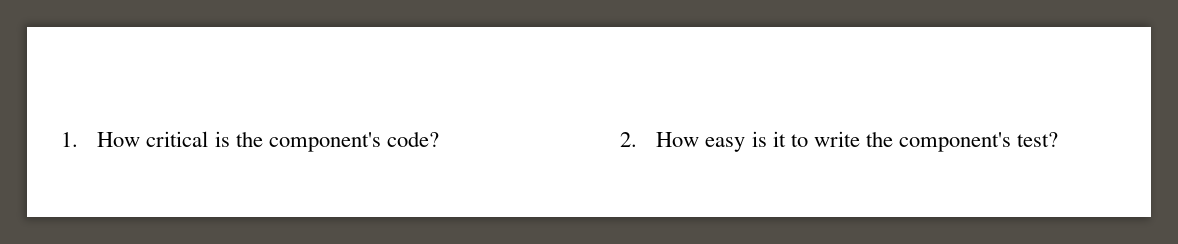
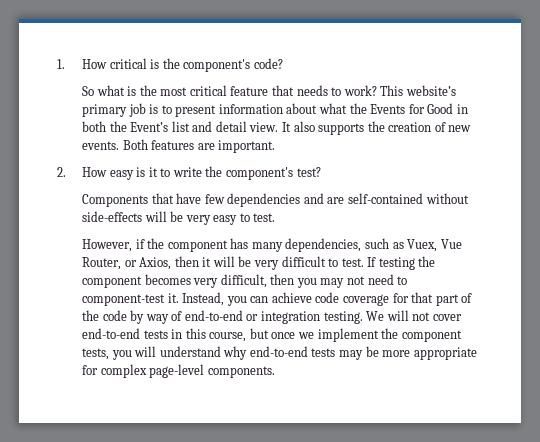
+ So what is the most critical feature that needs to work? This website’s primary job is to present information about what the Events for Good in both the Event’s list and detail view. It also supports the creation of new events. Both features are important.
+ Components that have few dependencies and are self-contained without side-effects will be very easy to test.
+ However, if the component has many dependencies, such as Vuex, Vue Router, or Axios, then it will be very difficult to test. If testing the component becomes very difficult, then you may not need to component-test it. Instead, you can achieve code coverage for that part of the code by way of end-to-end or integration testing. We will not cover end-to-end tests in this course, but once we implement the component tests, you will understand why end-to-end tests may be more appropriate for complex page-level components.

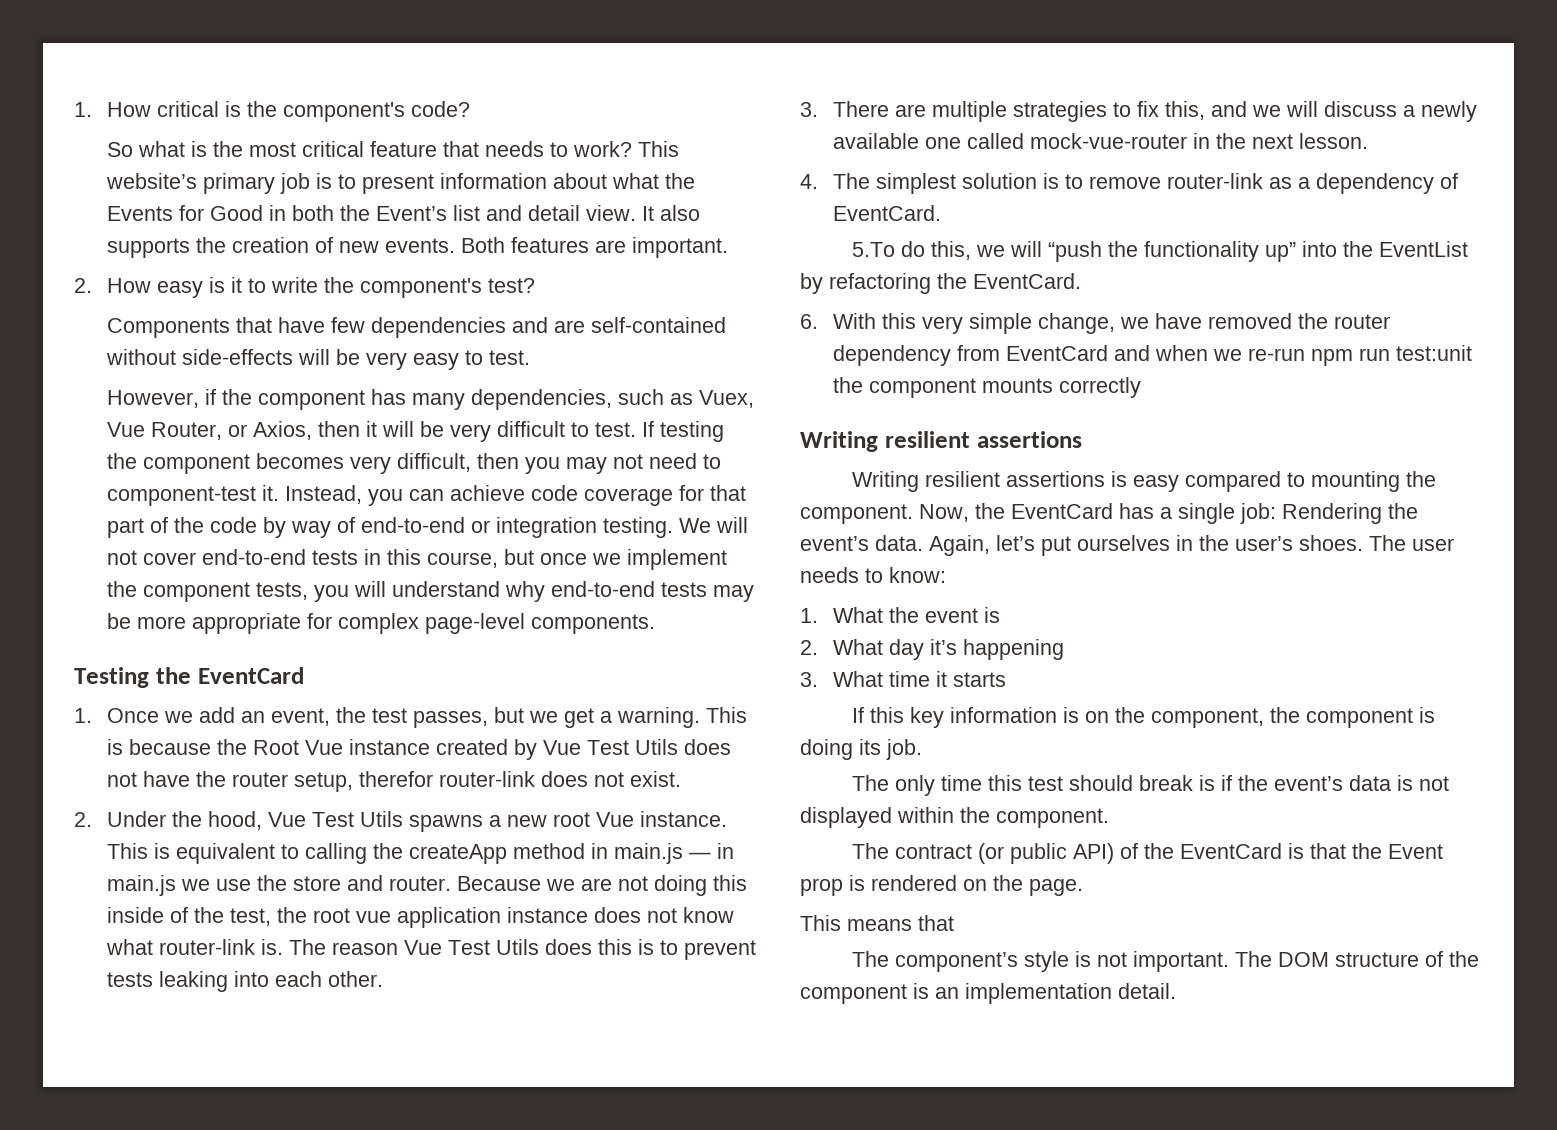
+ Testing the EventCard
+ 1. Once we add an event, the test passes, but we get a warning. This is because the Root Vue instance created by Vue Test Utils does not have the router setup, therefor router-link does not exist.
+ 2. Under the hood, Vue Test Utils spawns a new root Vue instance. This is equivalent to calling the createApp method in main.js — in main.js we use the store and router. Because we are not doing this inside of the test, the root vue application instance does not know what router-link is. The reason Vue Test Utils does this is to prevent tests leaking into each other.
+ 3. There are multiple strategies to fix this, and we will discuss a newly available one called mock-vue-router in the next lesson.
+ 4. The simplest solution is to remove router-link as a dependency of EventCard.
+ 5.To do this, we will “push the functionality up” into the EventList by refactoring the EventCard.
+ 6. With this very simple change, we have removed the router dependency from EventCard and when we re-run npm run test:unit the component mounts correctly
+ Writing resilient assertions
+ Writing resilient assertions is easy compared to mounting the component. Now, the EventCard has a single job: Rendering the event’s data. Again, let’s put ourselves in the user’s shoes. The user needs to know:
+ 1. What the event is
+ 2. What day it’s happening
+ 3. What time it starts
+ If this key information is on the component, the component is doing its job.
+ The only time this test should break is if the event’s data is not displayed within the component.
+ The contract (or public API) of the EventCard is that the Event prop is rendered on the page.
+ This means that
+ The component’s style is not important. The DOM structure of the component is an implementation detail.

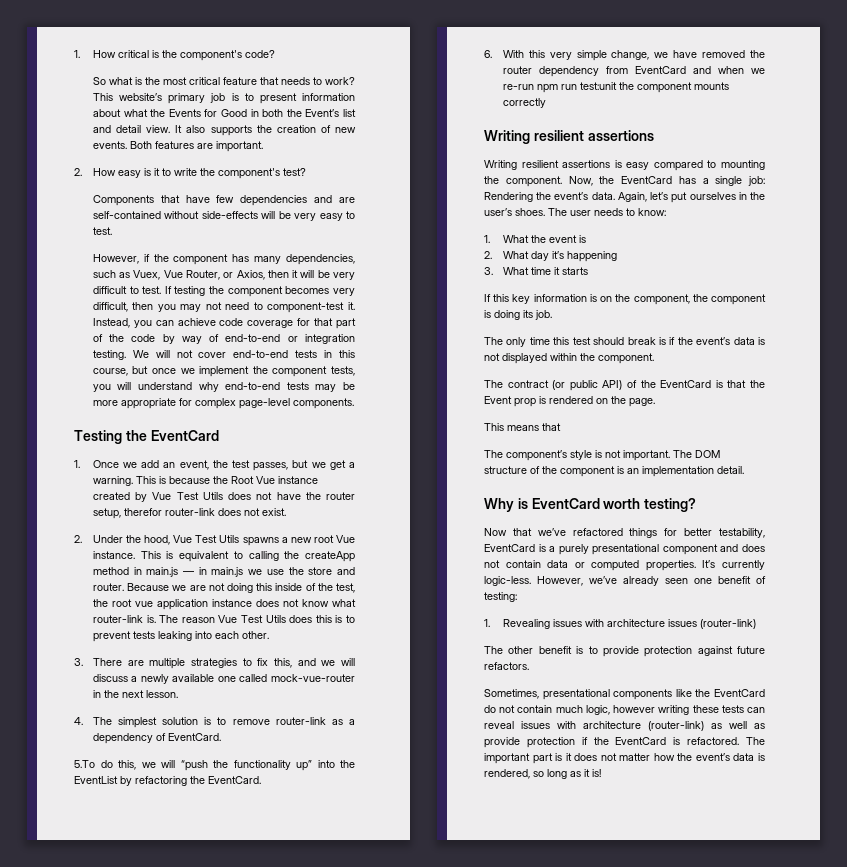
+ Why is EventCard worth testing?
+ Now that we’ve refactored things for better testability, EventCard is a purely presentational component and does not contain data or computed properties. It’s currently logic-less. However, we’ve already seen one benefit of testing:
+ 1. Revealing issues with architecture issues (router-link)
+ The other benefit is to provide protection against future refactors.
+ Sometimes, presentational components like the EventCard do not contain much logic, however writing these tests can reveal issues with architecture (router-link) as well as provide protection if the EventCard is refactored. The important part is it does not matter how the event’s data is rendered, so long as it is!

